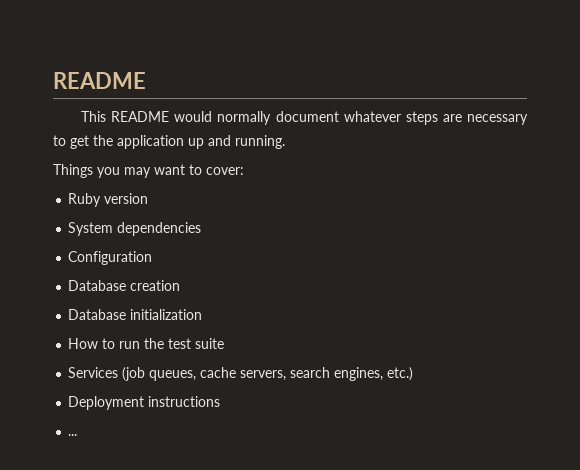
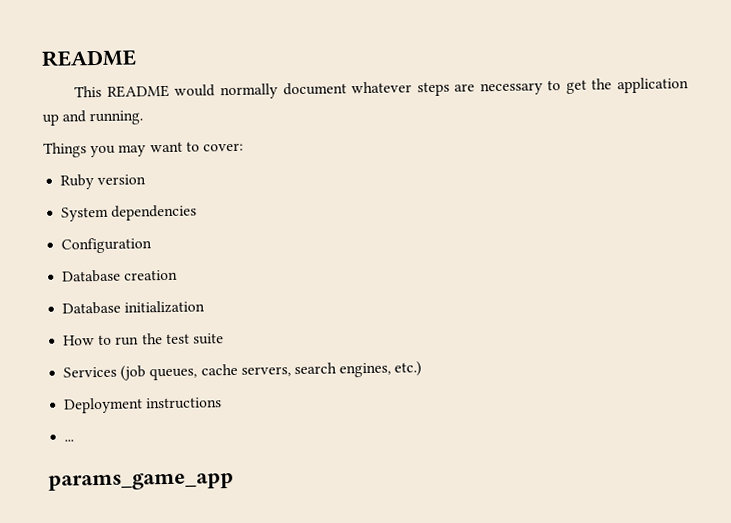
+ params_game_app

